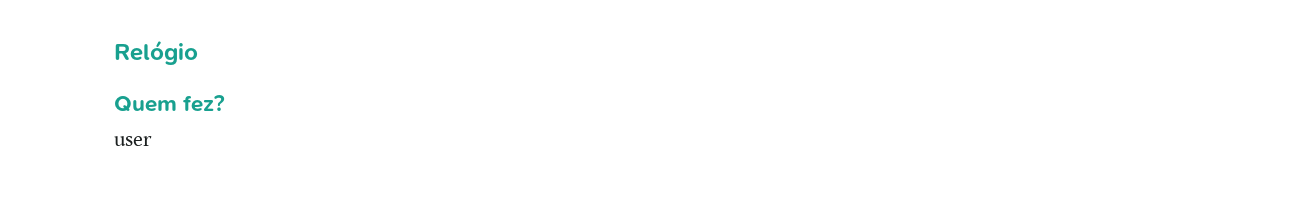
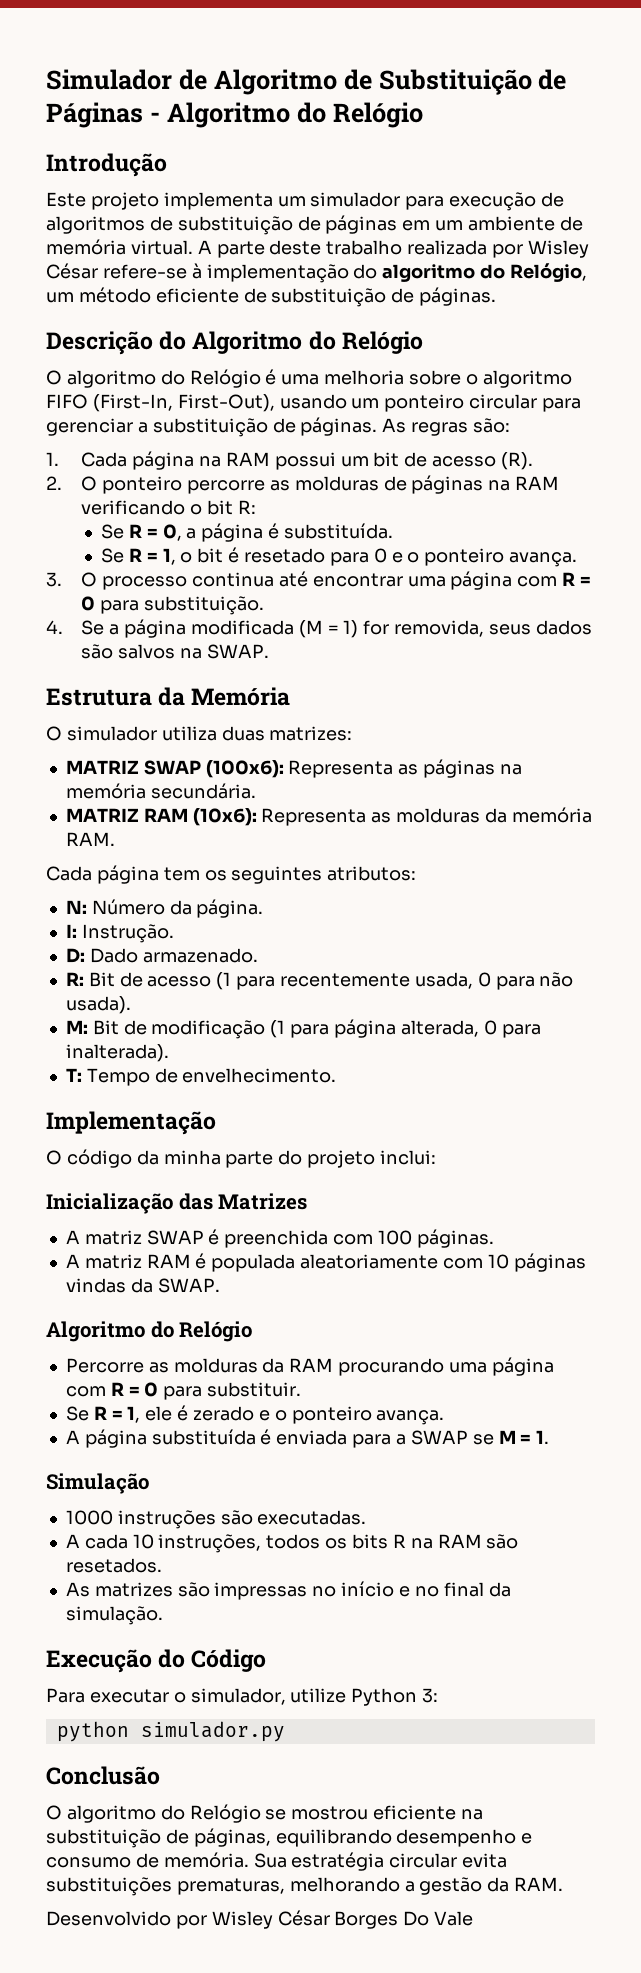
- Relógio
- Quem fez?
- user
+ Simulador de Algoritmo de Substituição de Páginas - Algoritmo do Relógio
+ Introdução
+ Este projeto implementa um simulador para execução de algoritmos de substituição de páginas em um ambiente de memória virtual. A parte deste trabalho realizada por Wisley César refere-se à implementação do algoritmo do Relógio, um método eficiente de substituição de páginas.
+ Descrição do Algoritmo do Relógio
+ O algoritmo do Relógio é uma melhoria sobre o algoritmo FIFO (First-In, First-Out), usando um ponteiro circular para gerenciar a substituição de páginas. As regras são:
+ 1. Cada página na RAM possui um bit de acesso (R).
+ 2. O ponteiro percorre as molduras de páginas na RAM verificando o bit R:
+ Se R = 0, a página é substituída.
+ Se R = 1, o bit é resetado para 0 e o ponteiro avança.
+ 3. O processo continua até encontrar uma página com R = 0 para substituição.
+ 4. Se a página modificada (M = 1) for removida, seus dados são salvos na SWAP.
+ Estrutura da Memória
+ O simulador utiliza duas matrizes:
+ MATRIZ SWAP (100x6): Representa as páginas na memória secundária.
+ MATRIZ RAM (10x6): Representa as molduras da memória RAM.
+ Cada página tem os seguintes atributos:
+ N: Número da página.
+ I: Instrução.
+ D: Dado armazenado.
+ R: Bit de acesso (1 para recentemente usada, 0 para não usada).
+ M: Bit de modificação (1 para página alterada, 0 para inalterada).
+ T: Tempo de envelhecimento.
+ Implementação
+ O código da minha parte do projeto inclui:
+ Inicialização das Matrizes
+ A matriz SWAP é preenchida com 100 páginas.
+ A matriz RAM é populada aleatoriamente com 10 páginas vindas da SWAP.
+ Algoritmo do Relógio
+ Percorre as molduras da RAM procurando uma página com R = 0 para substituir.
+ Se R = 1, ele é zerado e o ponteiro avança.
+ A página substituída é enviada para a SWAP se M = 1.
+ Simulação
+ 1000 instruções são executadas.
+ A cada 10 instruções, todos os bits R na RAM são resetados.
+ As matrizes são impressas no início e no final da simulação.
+ Execução do Código
+ Para executar o simulador, utilize Python 3:
+ python simulador.py
+ Conclusão
+ O algoritmo do Relógio se mostrou eficiente na substituição de páginas, equilibrando desempenho e consumo de memória. Sua estratégia circular evita substituições prematuras, melhorando a gestão da RAM.
+ Desenvolvido por Wisley César Borges Do Vale

